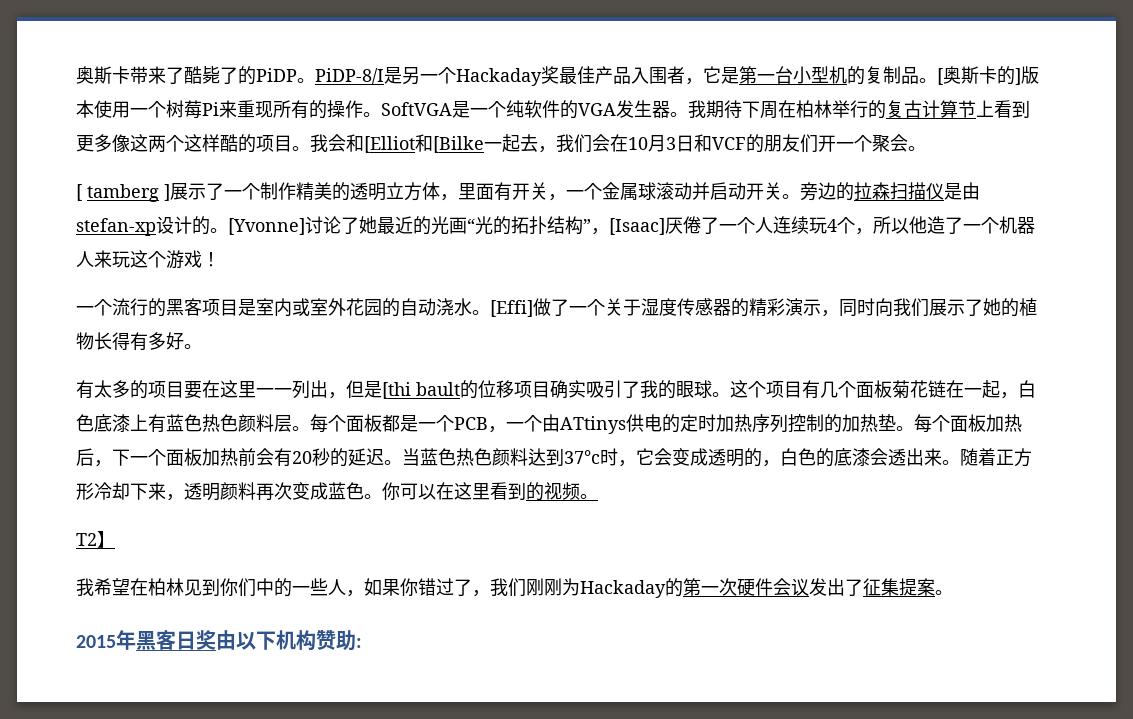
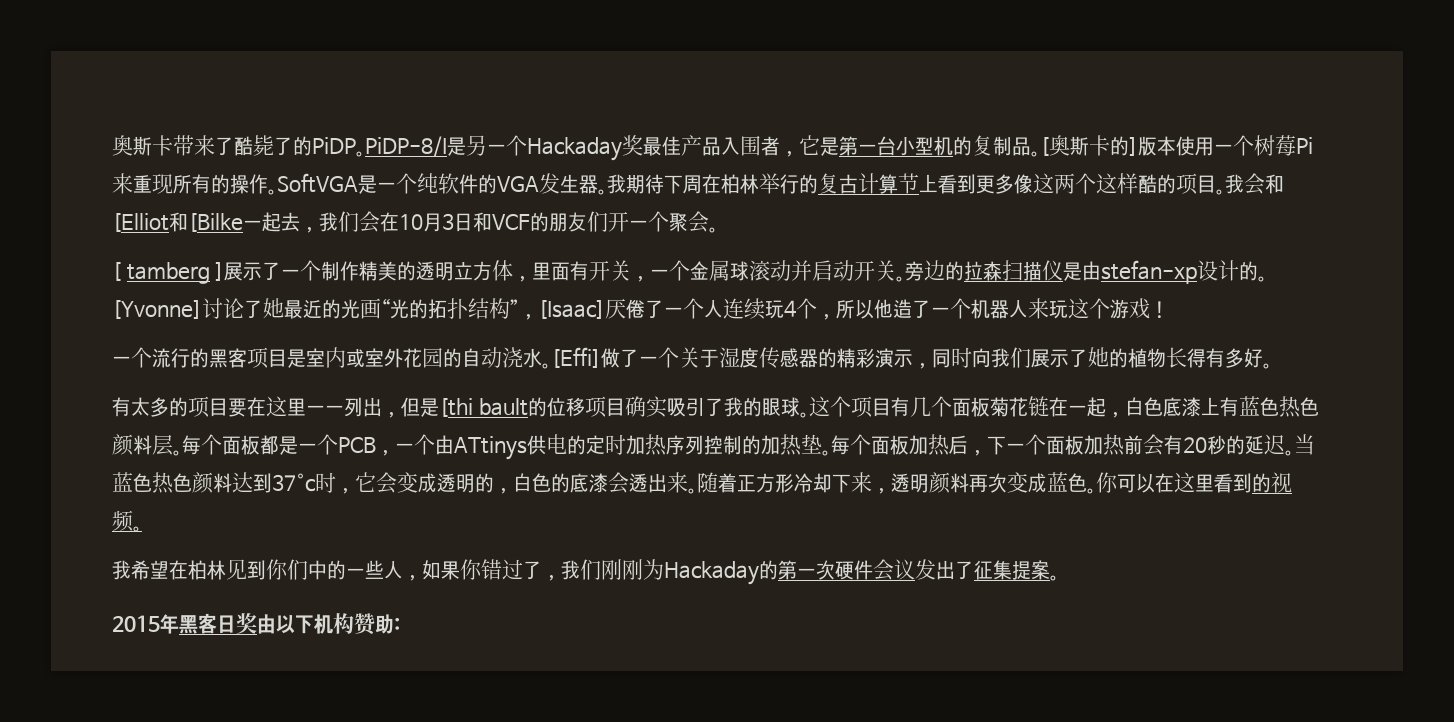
- T2】

